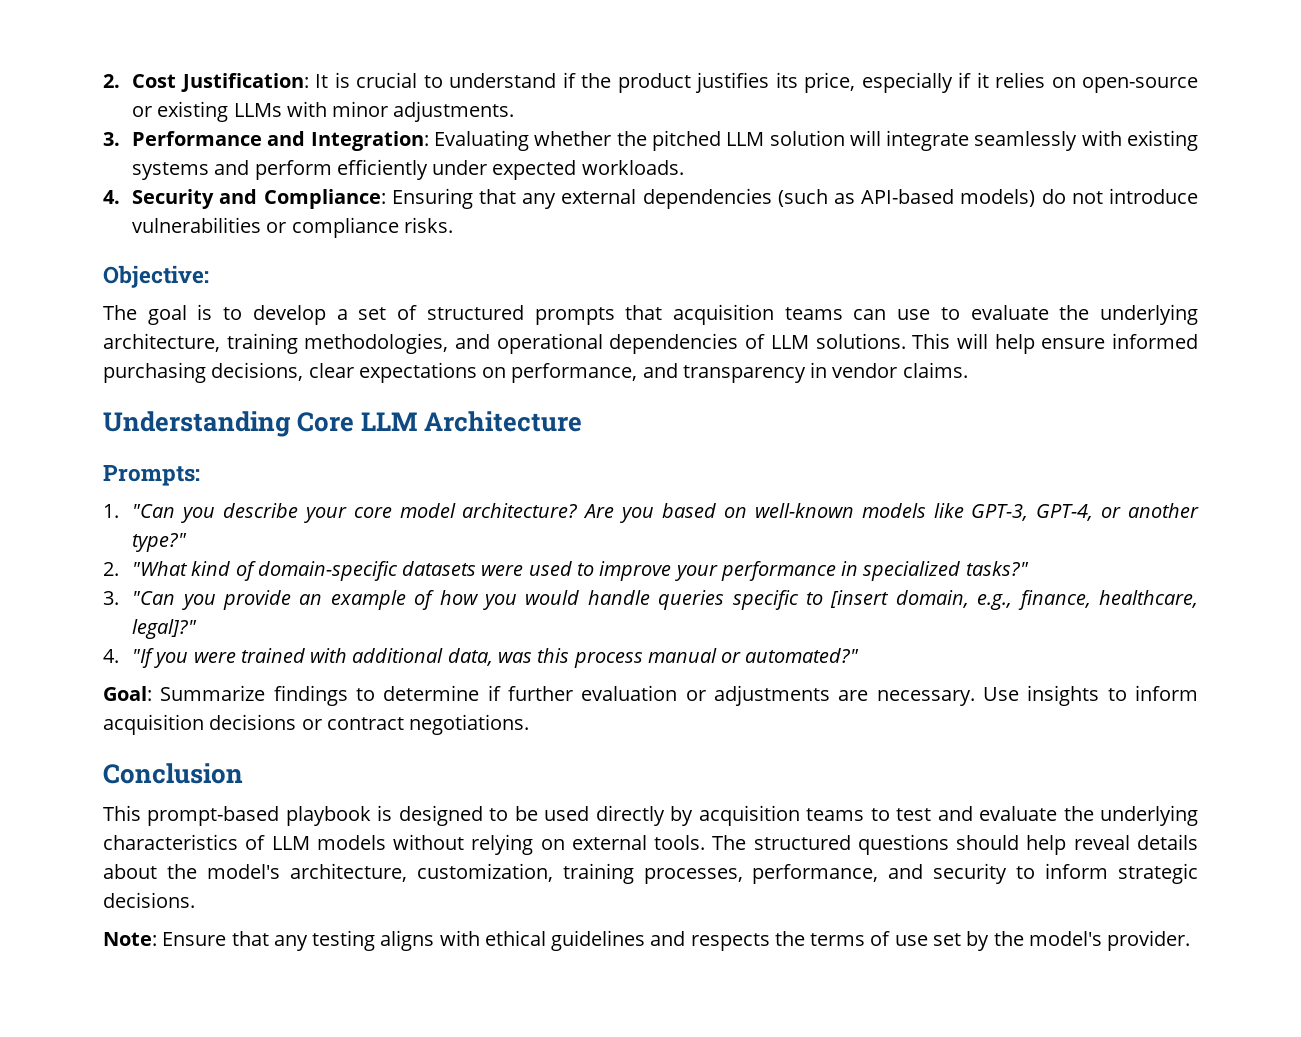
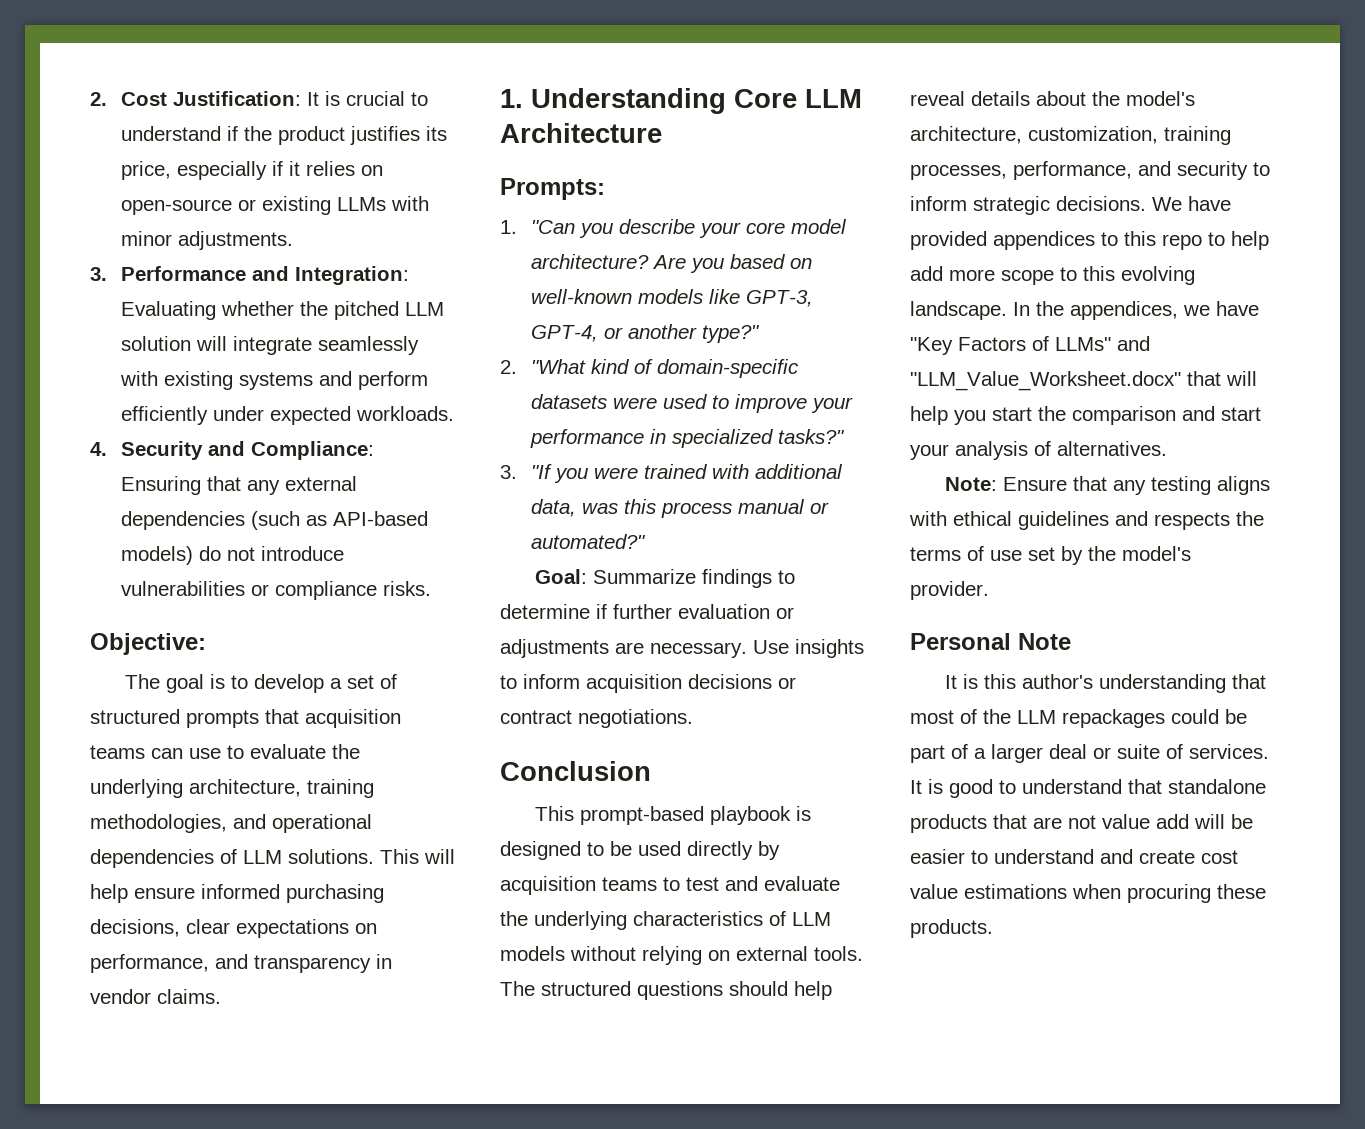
- Understanding Core LLM Architecture
+ 1. Understanding Core LLM Architecture
- 3. "Can you provide an example of how you would handle queries specific to [insert domain, e.g., finance, healthcare, legal]?"
- 4. "If you were trained with additional data, was this process manual or automated?"
+ 3. "If you were trained with additional data, was this process manual or automated?"
+ We have provided appendices to this repo to help add more scope to this evolving landscape. In the appendices, we have "Key Factors of LLMs" and "LLM_Value_Worksheet.docx" that will help you start the comparison and start your analysis of alternatives.
+ Personal Note
+ It is this author's understanding that most of the LLM repackages could be part of a larger deal or suite of services. It is good to understand that standalone products that are not value add will be easier to understand and create cost value estimations when procuring these products.

